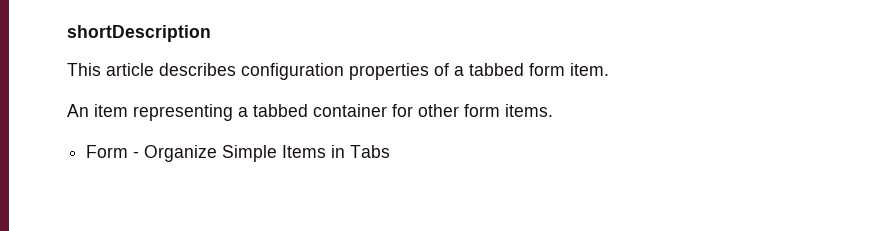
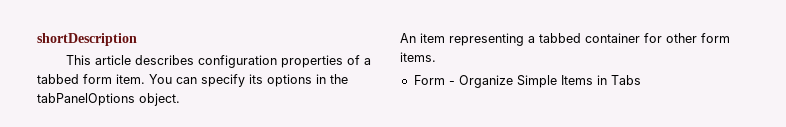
+ You can specify its options in the tabPanelOptions object.

